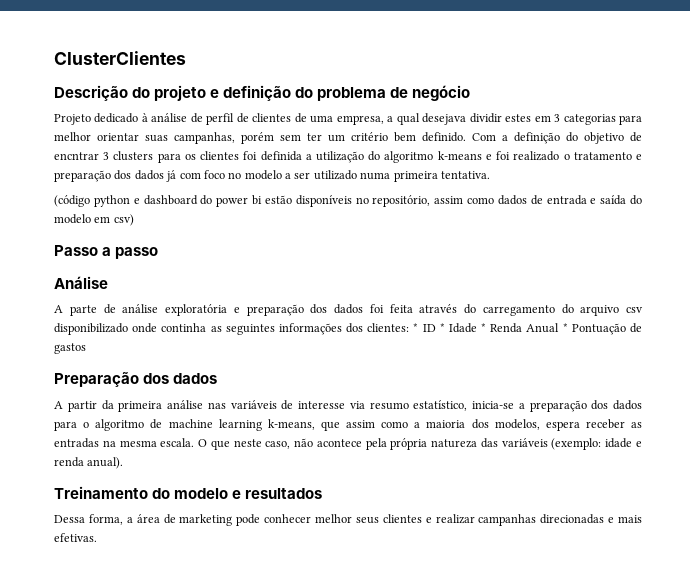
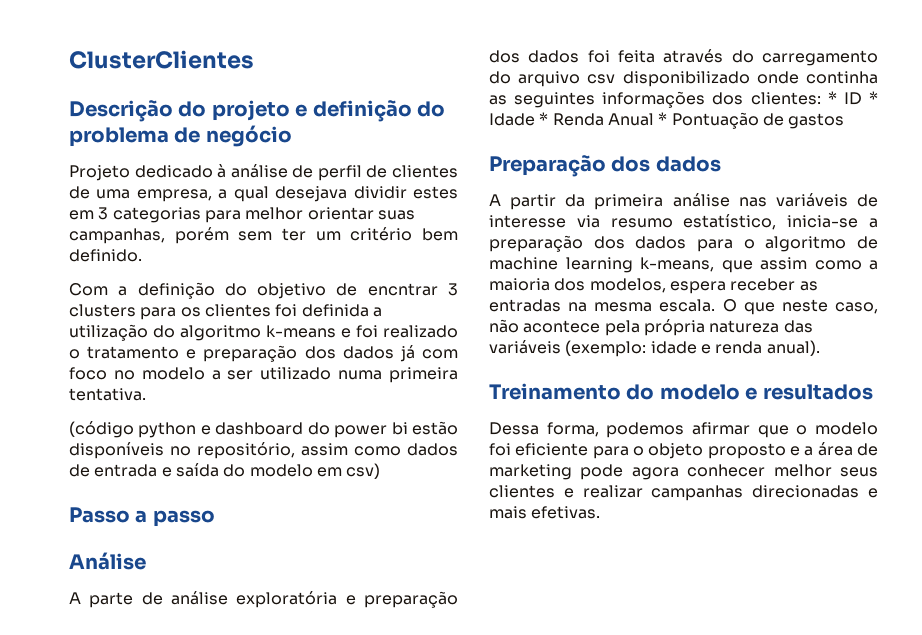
- Projeto dedicado à análise de perfil de clientes de uma empresa, a qual desejava dividir estes em 3 categorias para melhor orientar suas campanhas, porém sem ter um critério bem definido. Com a definição do objetivo de encntrar 3 clusters para os clientes foi definida a utilização do algoritmo k-means e foi realizado o tratamento e preparação dos dados já com foco no modelo a ser utilizado numa primeira tentativa.
+ Projeto dedicado à análise de perfil de clientes de uma empresa, a qual desejava dividir estes em 3 categorias para melhor orientar suas campanhas, porém sem ter um critério bem definido.
+ Com a definição do objetivo de encntrar 3 clusters para os clientes foi definida a utilização do algoritmo k-means e foi realizado o tratamento e preparação dos dados já com foco no modelo a ser utilizado numa primeira tentativa.
- Dessa forma, a área de marketing pode conhecer melhor seus clientes e realizar campanhas direcionadas e mais efetivas.
+ Dessa forma, podemos afirmar que o modelo foi eficiente para o objeto proposto e a área de marketing pode agora conhecer melhor seus clientes e realizar campanhas direcionadas e mais efetivas.

